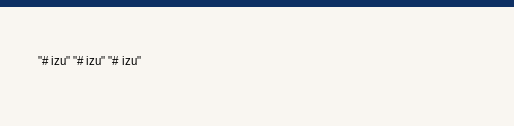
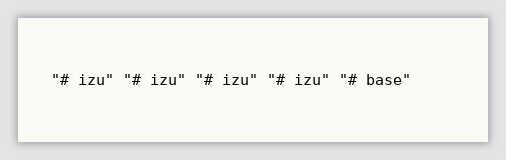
- "# izu" "# izu" "# izu"
+ "# izu" "# izu" "# izu" "# izu" "# base"

